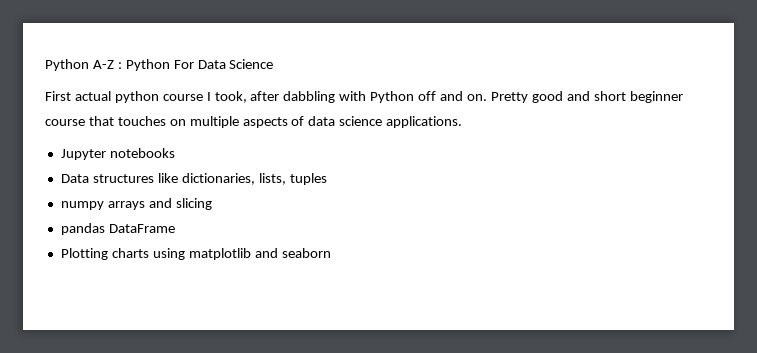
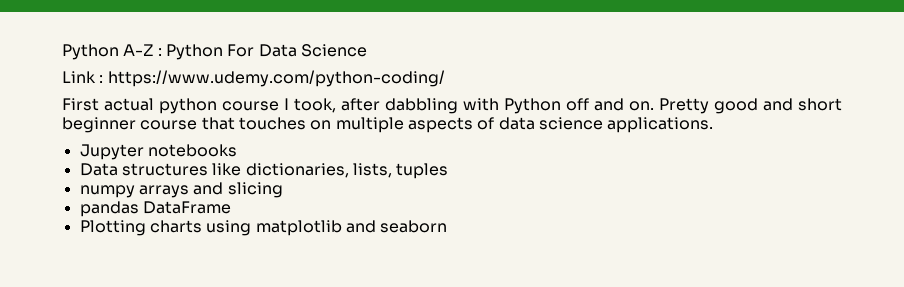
+ Link : https://www.udemy.com/python-coding/

